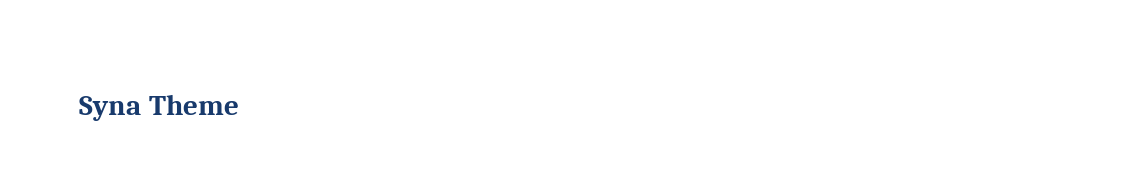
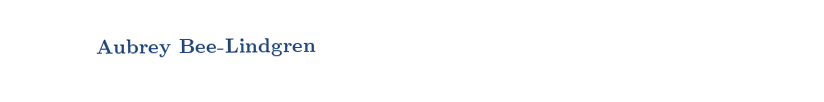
- Syna Theme
+ Aubrey Bee-Lindgren

